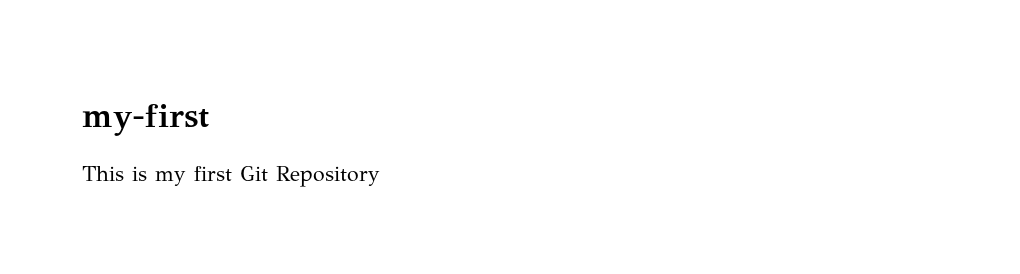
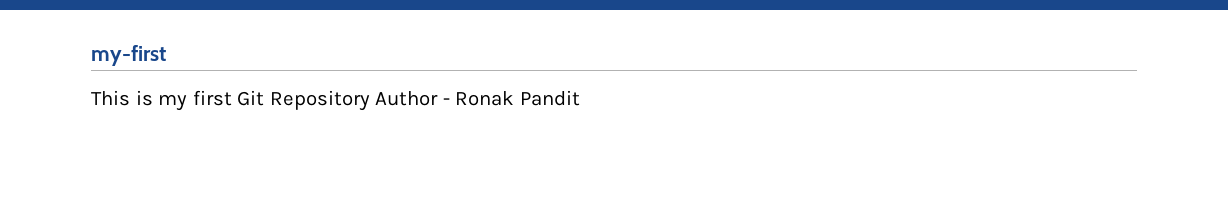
- This is my first Git Repository
+ This is my first Git Repository Author - Ronak Pandit

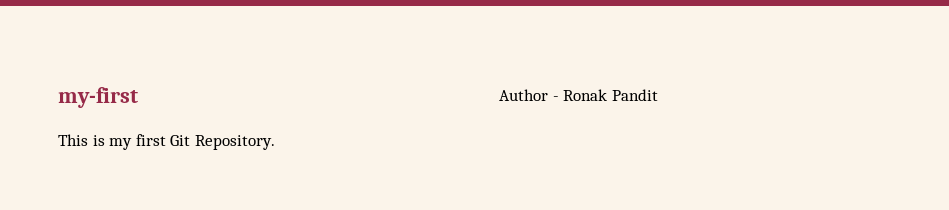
- This is my first Git Repository Author - Ronak Pandit
+ This is my first Git Repository.
+ Author - Ronak Pandit

